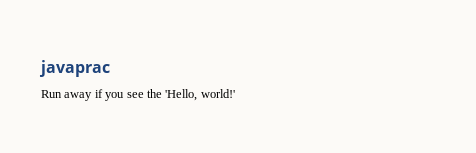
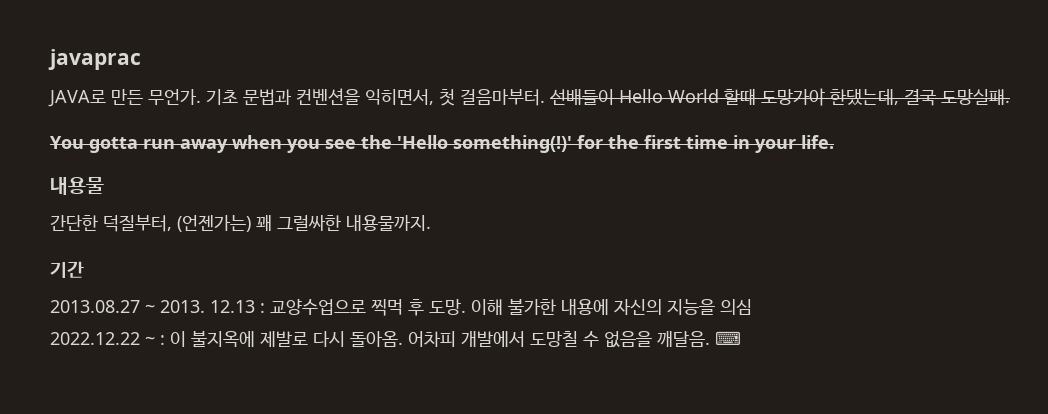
- Run away if you see the 'Hello, world!'
+ JAVA로 만든 무언가. 기초 문법과 컨벤션을 익히면서, 첫 걸음마부터. 선배들이 Hello World 할때 도망가야 한댔는데, 결국 도망실패.
+ You gotta run away when you see the 'Hello something(!)' for the first time in your life.
+ 내용물
+ 간단한 덕질부터, (언젠가는) 꽤 그럴싸한 내용물까지.
+ 기간
+ 2013.08.27 ~ 2013. 12.13 : 교양수업으로 찍먹 후 도망. 이해 불가한 내용에 자신의 지능을 의심
+ 2022.12.22 ~ : 이 불지옥에 제발로 다시 돌아옴. 어차피 개발에서 도망칠 수 없음을 깨달음. ⌨

